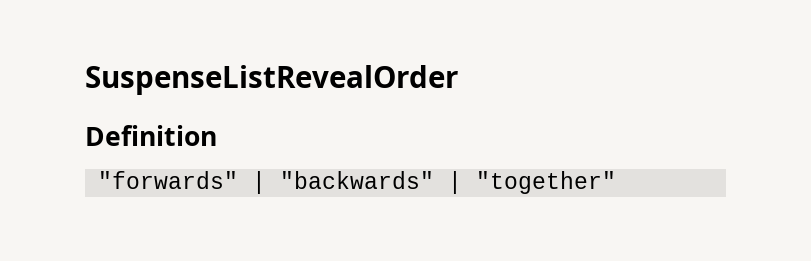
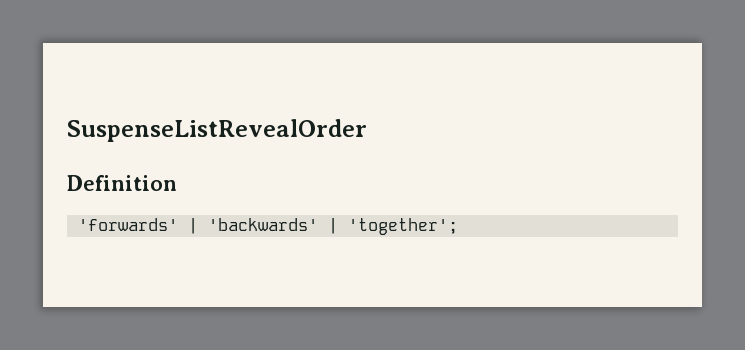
- "forwards" | "backwards" | "together"
+ 'forwards' | 'backwards' | 'together';

